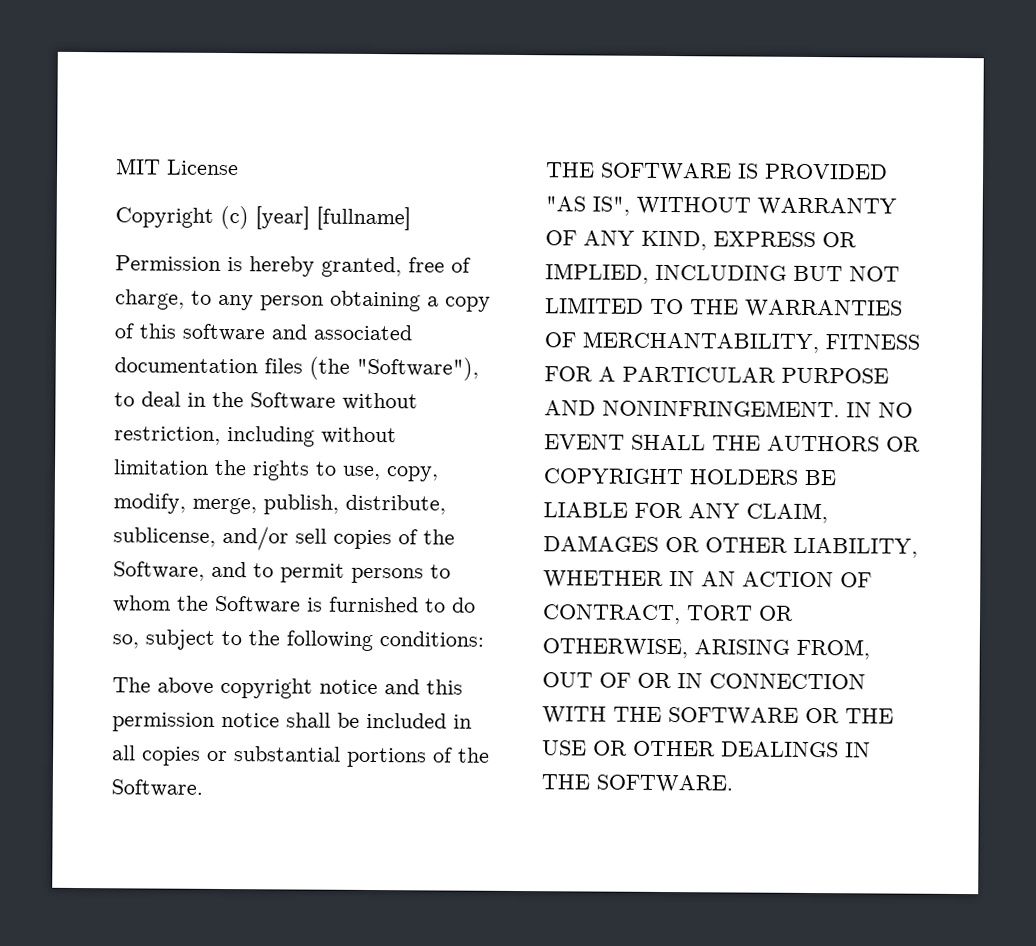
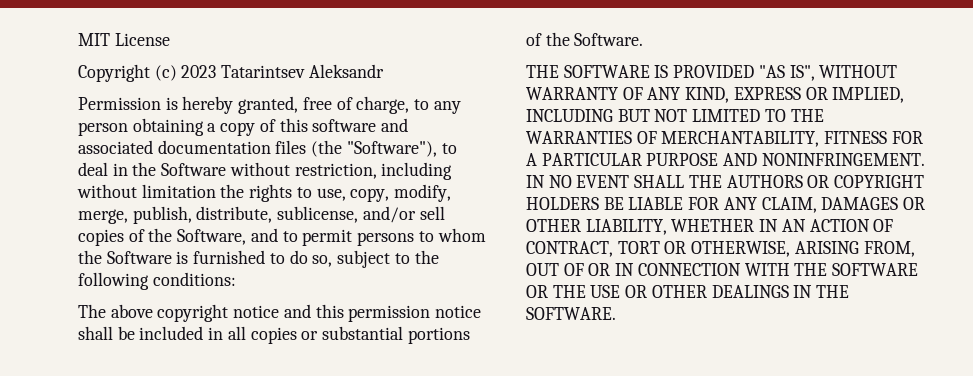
- Copyright (c) [year] [fullname]
+ Copyright (c) 2023 Tatarintsev Aleksandr

